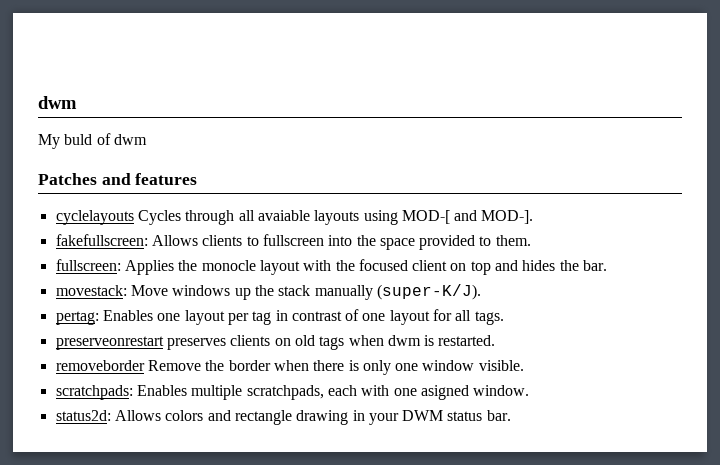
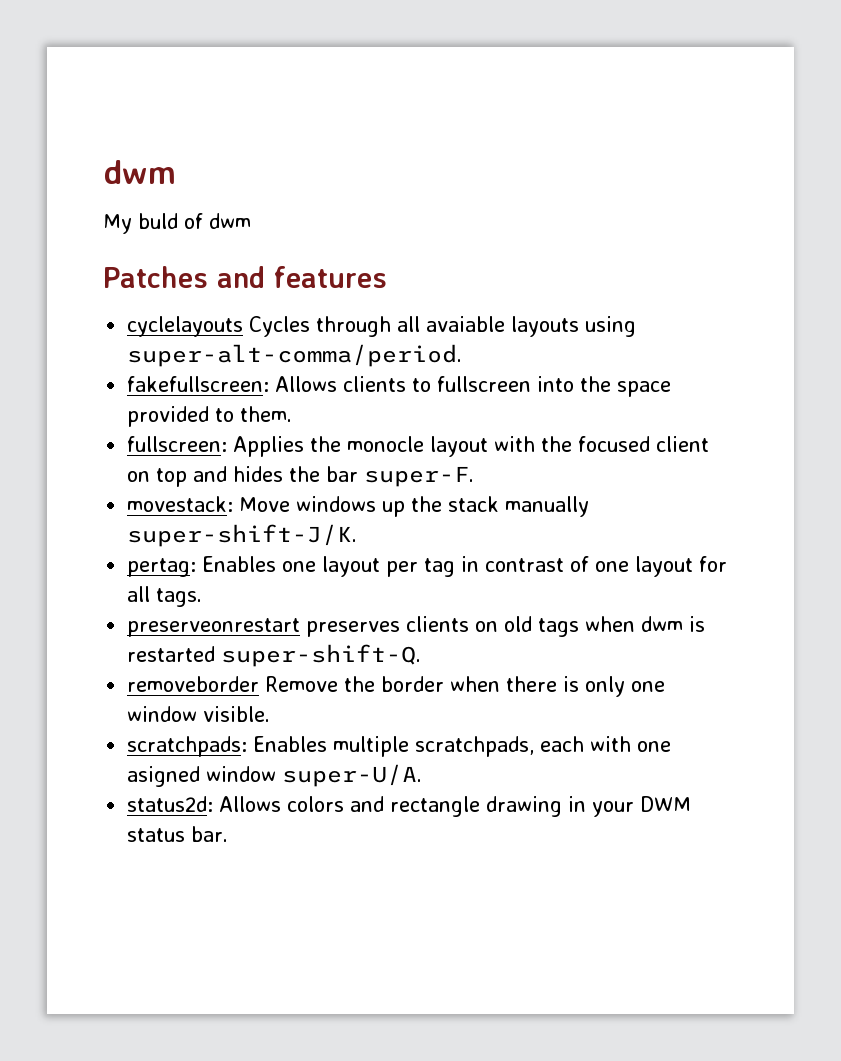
- cyclelayouts Cycles through all avaiable layouts using MOD-[ and MOD-].
+ cyclelayouts Cycles through all avaiable layouts using super-alt-comma/period.
- fullscreen: Applies the monocle layout with the focused client on top and hides the bar.
+ fullscreen: Applies the monocle layout with the focused client on top and hides the bar super-F.
- movestack: Move windows up the stack manually (super-K/J).
+ movestack: Move windows up the stack manually super-shift-J/K.
- preserveonrestart preserves clients on old tags when dwm is restarted.
+ preserveonrestart preserves clients on old tags when dwm is restarted super-shift-Q.
- scratchpads: Enables multiple scratchpads, each with one asigned window.
+ scratchpads: Enables multiple scratchpads, each with one asigned window super-U/A.

